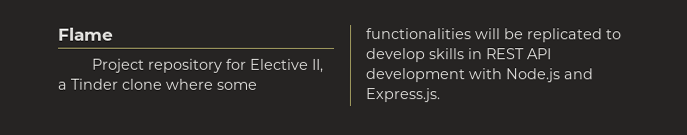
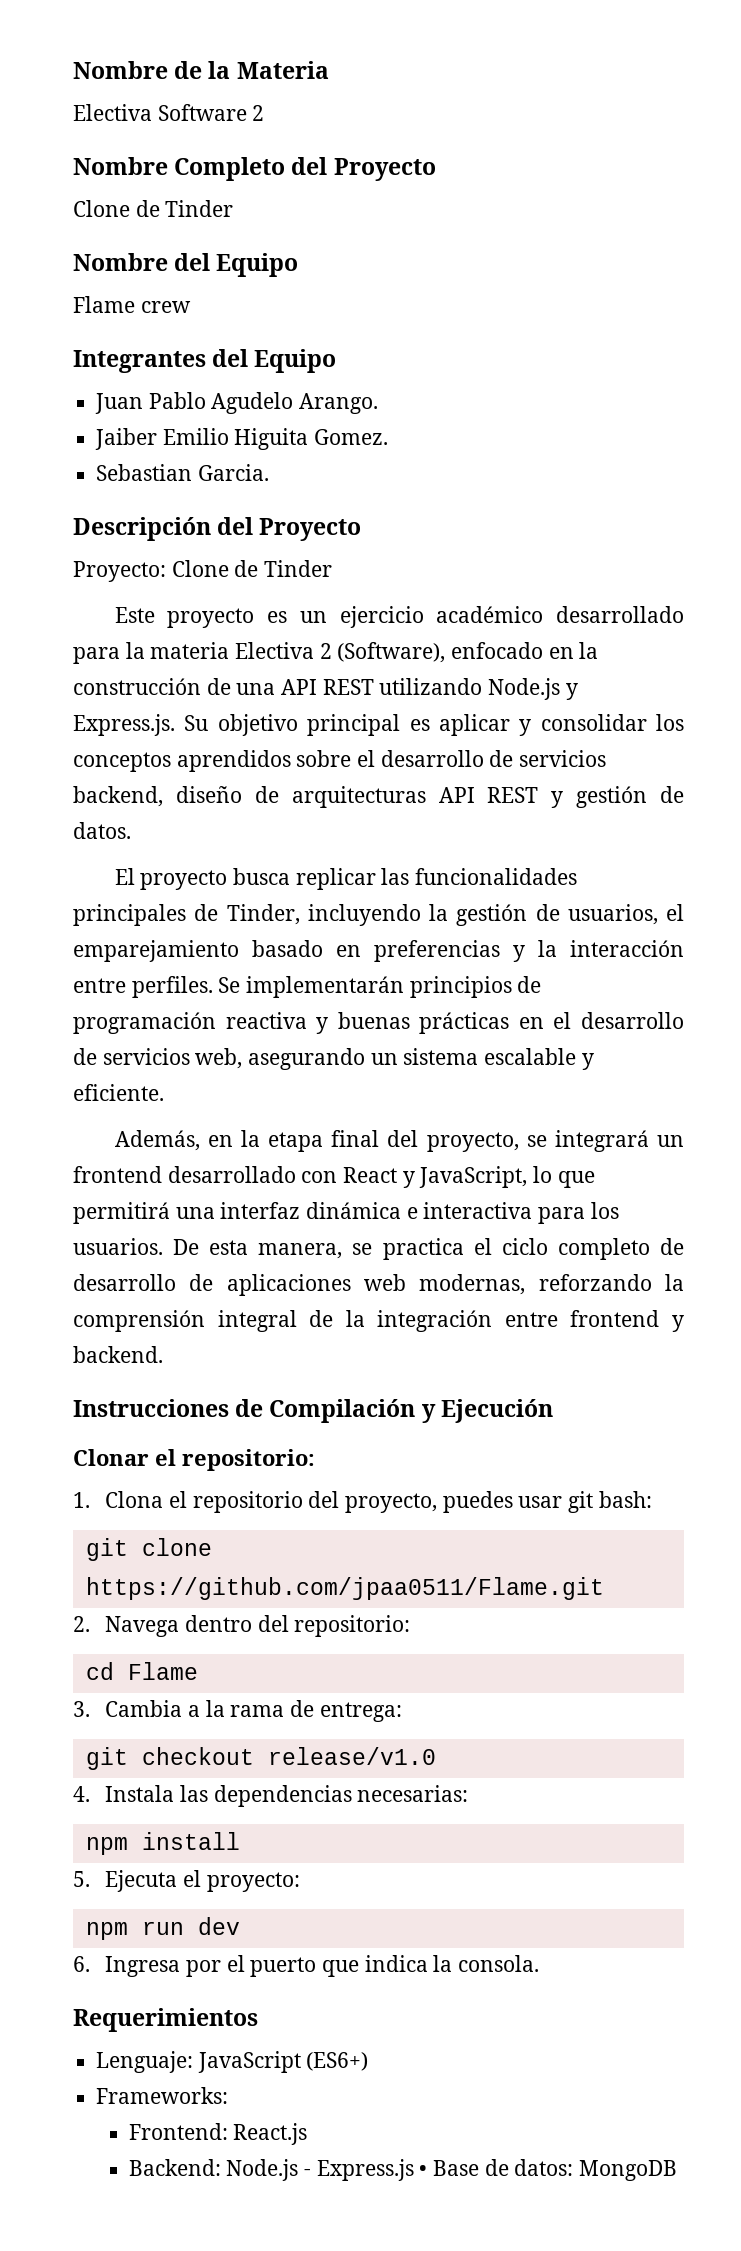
- Flame
- Project repository for Elective II, a Tinder clone where some functionalities will be replicated to develop skills in REST API development with Node.js and Express.js.
+ Nombre de la Materia
+ Electiva Software 2
+ Nombre Completo del Proyecto
+ Clone de Tinder
+ Nombre del Equipo
+ Flame crew
+ Integrantes del Equipo
+ Juan Pablo Agudelo Arango.
+ Jaiber Emilio Higuita Gomez.
+ Sebastian Garcia.
+ Descripción del Proyecto
+ Proyecto: Clone de Tinder
+ Este proyecto es un ejercicio académico desarrollado para la materia Electiva 2 (Software), enfocado en la construcción de una API REST utilizando Node.js y Express.js. Su objetivo principal es aplicar y consolidar los conceptos aprendidos sobre el desarrollo de servicios backend, diseño de arquitecturas API REST y gestión de datos.
+ El proyecto busca replicar las funcionalidades principales de Tinder, incluyendo la gestión de usuarios, el emparejamiento basado en preferencias y la interacción entre perfiles. Se implementarán principios de programación reactiva y buenas prácticas en el desarrollo de servicios web, asegurando un sistema escalable y eficiente.
+ Además, en la etapa final del proyecto, se integrará un frontend desarrollado con React y JavaScript, lo que permitirá una interfaz dinámica e interactiva para los usuarios. De esta manera, se practica el ciclo completo de desarrollo de aplicaciones web modernas, reforzando la comprensión integral de la integración entre frontend y backend.
+ Instrucciones de Compilación y Ejecución
+ Clonar el repositorio:
+ 1. Clona el repositorio del proyecto, puedes usar git bash:
+ git clone https://github.com/jpaa0511/Flame.git
+ 2. Navega dentro del repositorio:
+ cd Flame
+ 3. Cambia a la rama de entrega:
+ git checkout release/v1.0
+ 4. Instala las dependencias necesarias:
+ npm install
+ 5. Ejecuta el proyecto:
+ npm run dev
+ 6. Ingresa por el puerto que indica la consola.
+ Requerimientos
+ Lenguaje: JavaScript (ES6+)
+ Frameworks:
+ Frontend: React.js
+ Backend: Node.js - Express.js • Base de datos: MongoDB

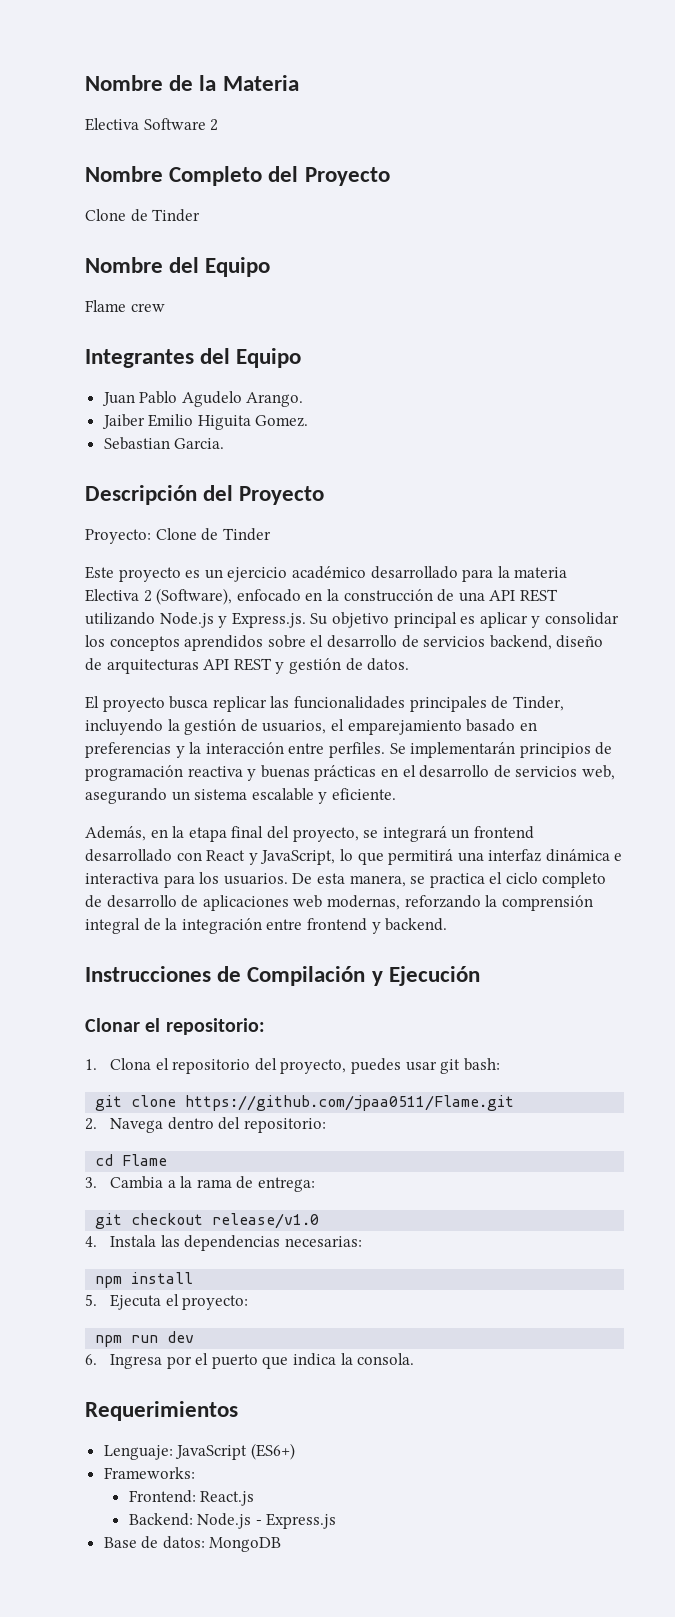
- Backend: Node.js - Express.js • Base de datos: MongoDB
+ Backend: Node.js - Express.js
+ Base de datos: MongoDB

